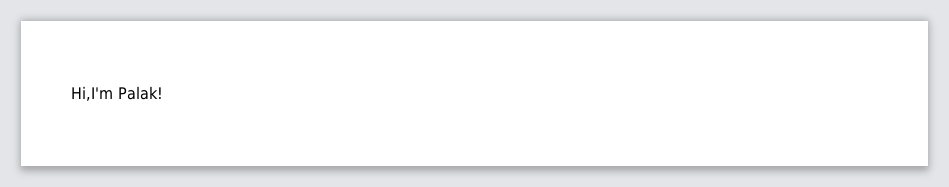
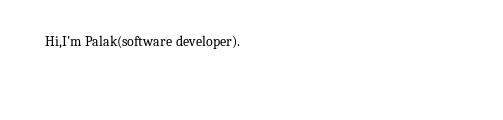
- Hi,I'm Palak!
+ Hi,I'm Palak(software developer).

